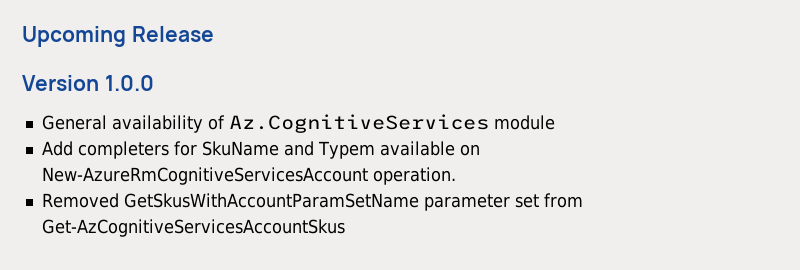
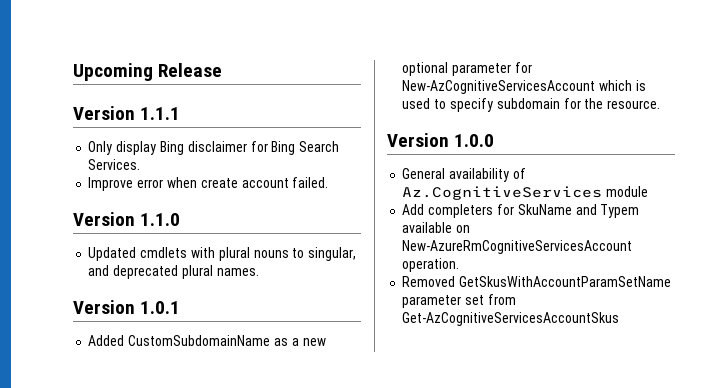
+ Version 1.1.1
+ Only display Bing disclaimer for Bing Search Services.
+ Improve error when create account failed.
+ Version 1.1.0
+ Updated cmdlets with plural nouns to singular, and deprecated plural names.
+ Version 1.0.1
+ Added CustomSubdomainName as a new optional parameter for New-AzCognitiveServicesAccount which is used to specify subdomain for the resource.

